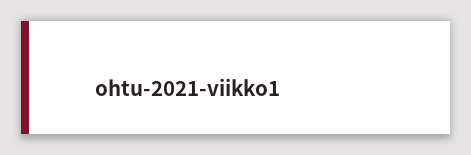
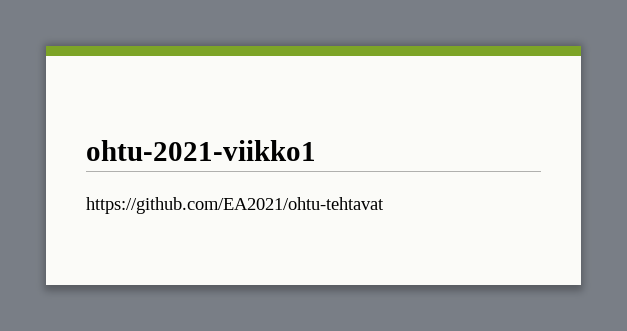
+ https://github.com/EA2021/ohtu-tehtavat

